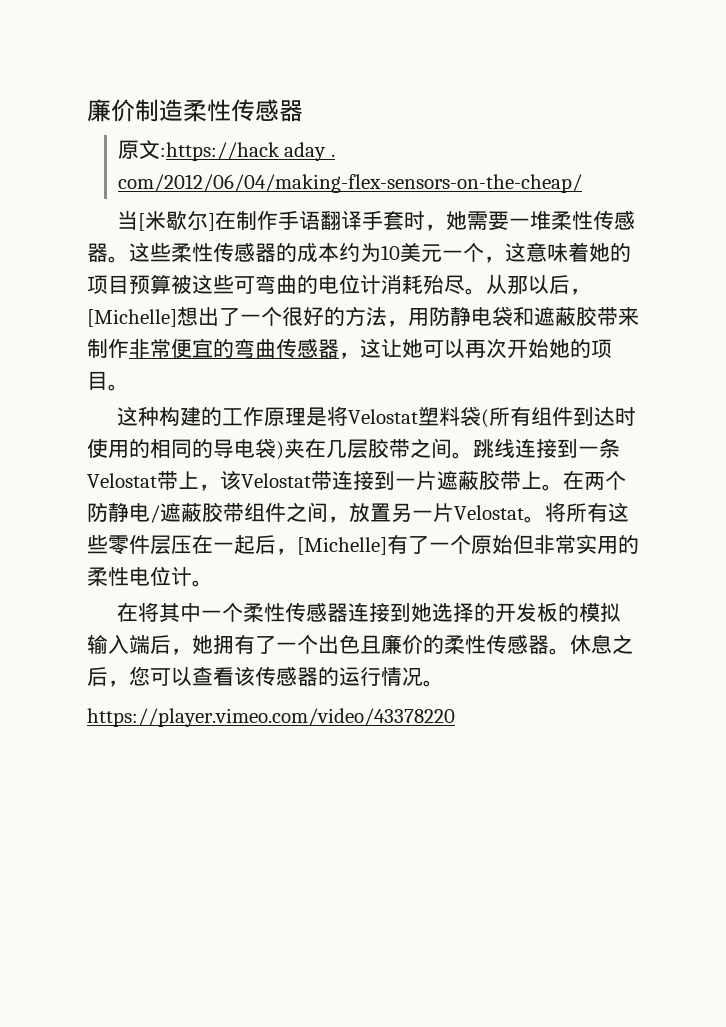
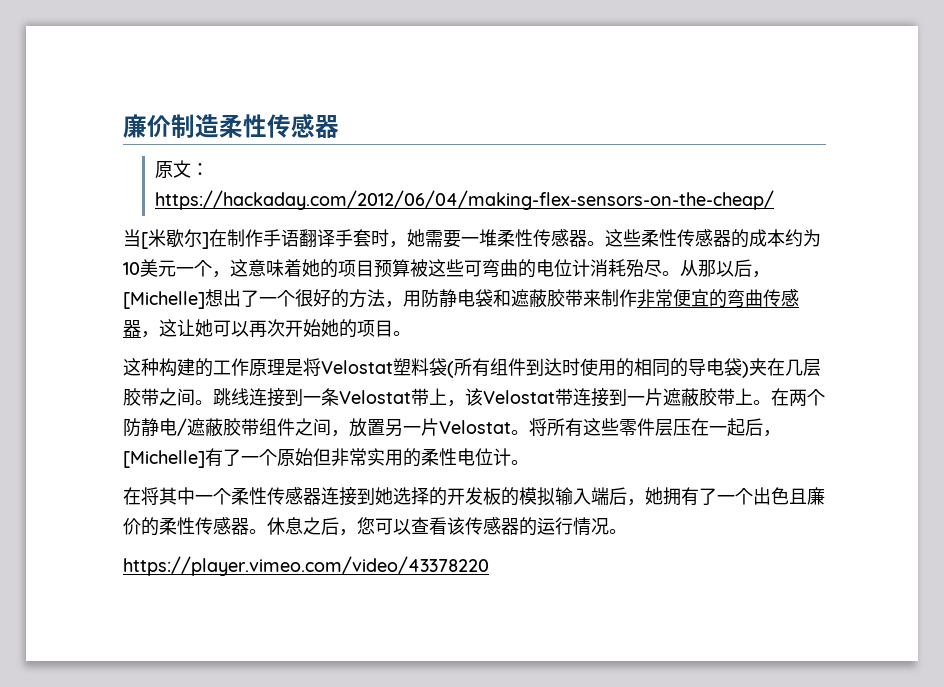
- 原文:https://hack aday . com/2012/06/04/making-flex-sensors-on-the-cheap/
+ 原文：https://hackaday.com/2012/06/04/making-flex-sensors-on-the-cheap/

